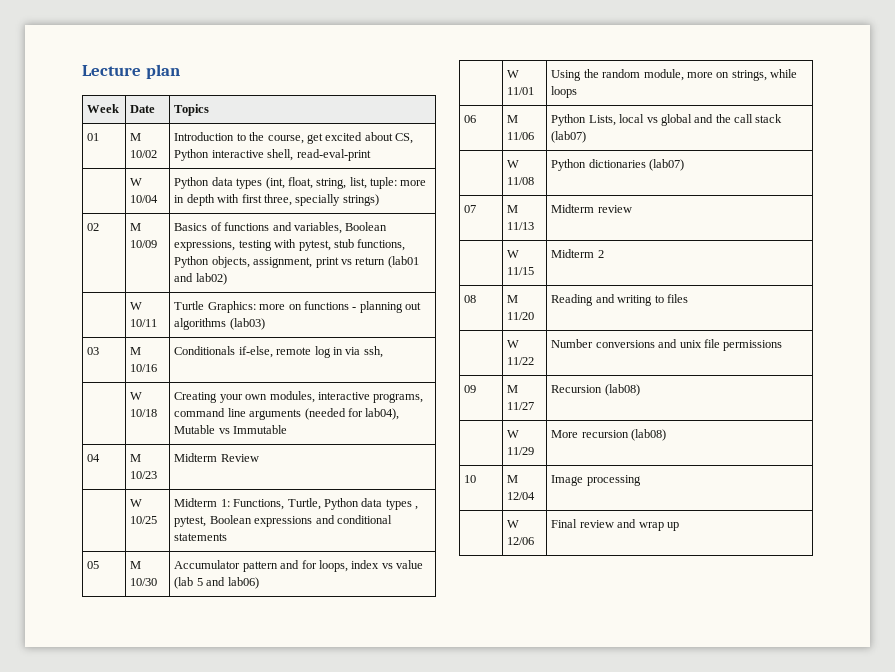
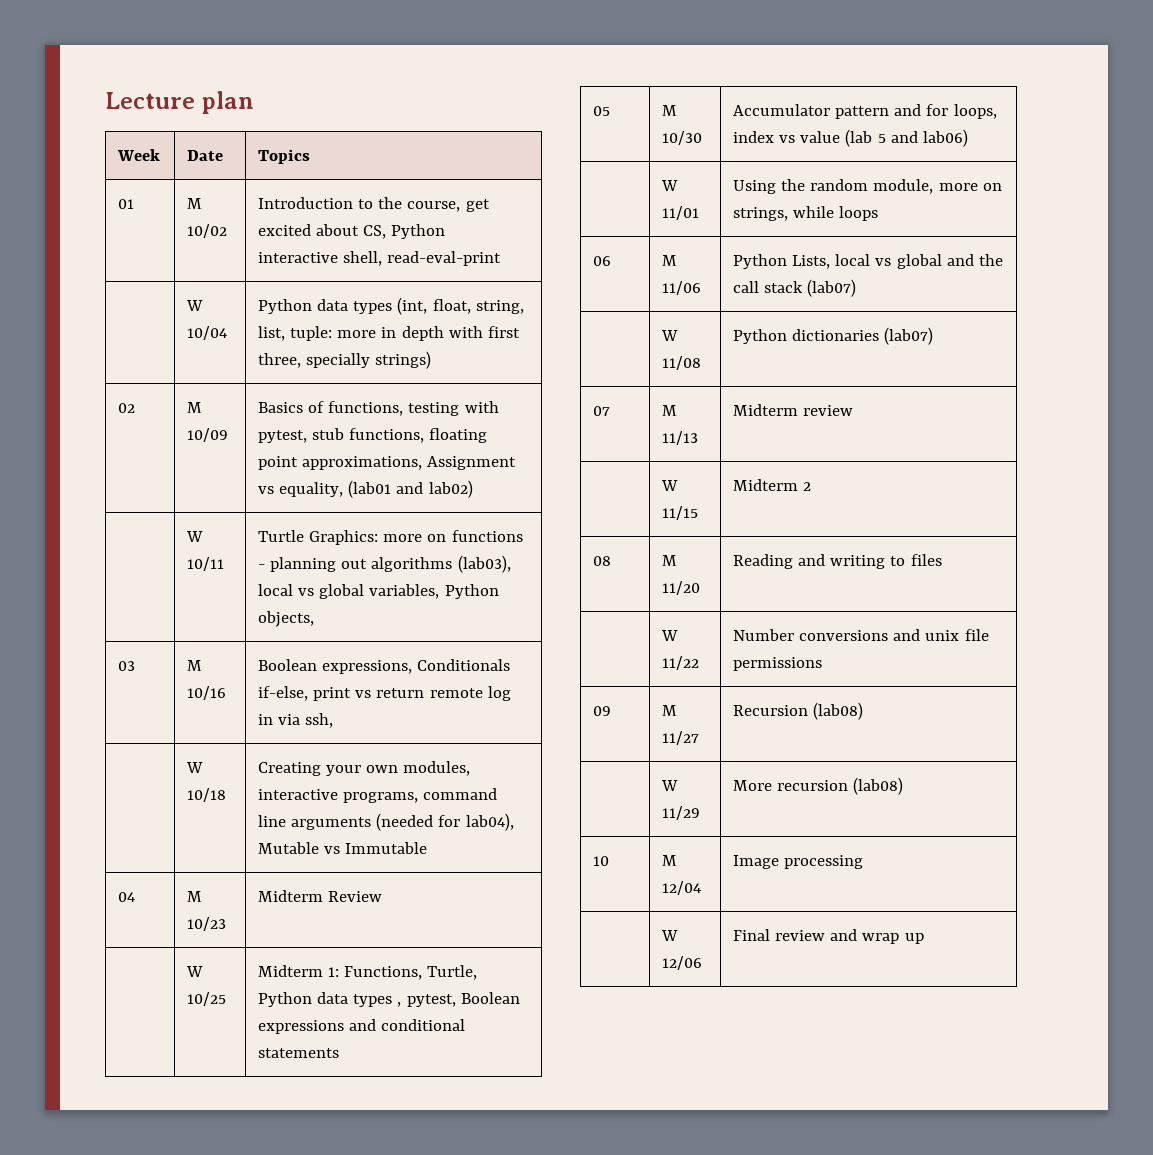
- 02 | M 10/09 | Basics of functions and variables, Boolean expressions, testing with pytest, stub functions, Python objects, assignment, print vs return (lab01 and lab02)
+ 02 | M 10/09 | Basics of functions, testing with pytest, stub functions, floating point approximations, Assignment vs equality, (lab01 and lab02)
- | W 10/11 | Turtle Graphics: more on functions - planning out algorithms (lab03)
- 03 | M 10/16 | Conditionals if-else, remote log in via ssh,
+ | W 10/11 | Turtle Graphics: more on functions - planning out algorithms (lab03), local vs global variables, Python objects,
+ 03 | M 10/16 | Boolean expressions, Conditionals if-else, print vs return remote log in via ssh,

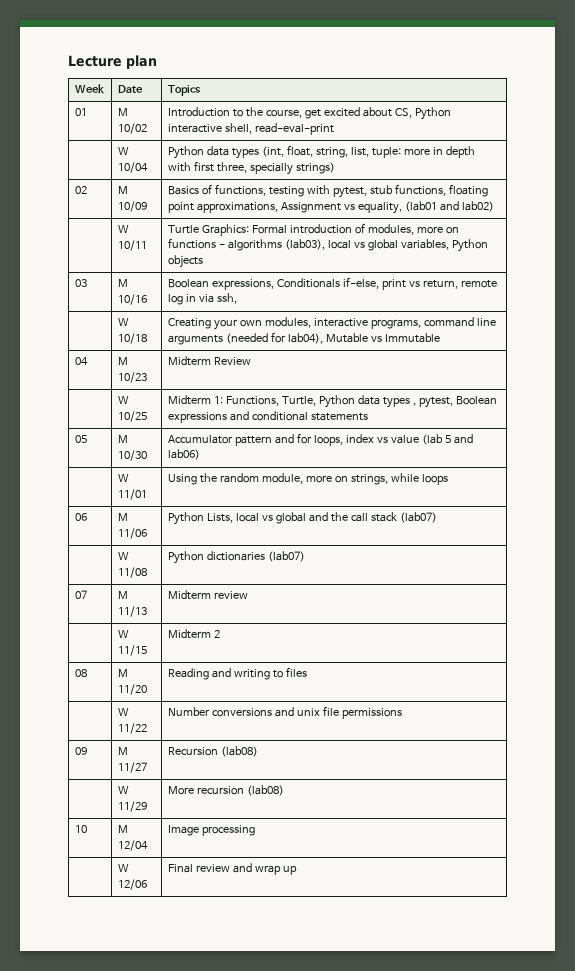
- | W 10/11 | Turtle Graphics: more on functions - planning out algorithms (lab03), local vs global variables, Python objects,
+ | W 10/11 | Turtle Graphics: Formal introduction of modules, more on functions - algorithms (lab03), local vs global variables, Python objects
- 03 | M 10/16 | Boolean expressions, Conditionals if-else, print vs return remote log in via ssh,
+ 03 | M 10/16 | Boolean expressions, Conditionals if-else, print vs return, remote log in via ssh,

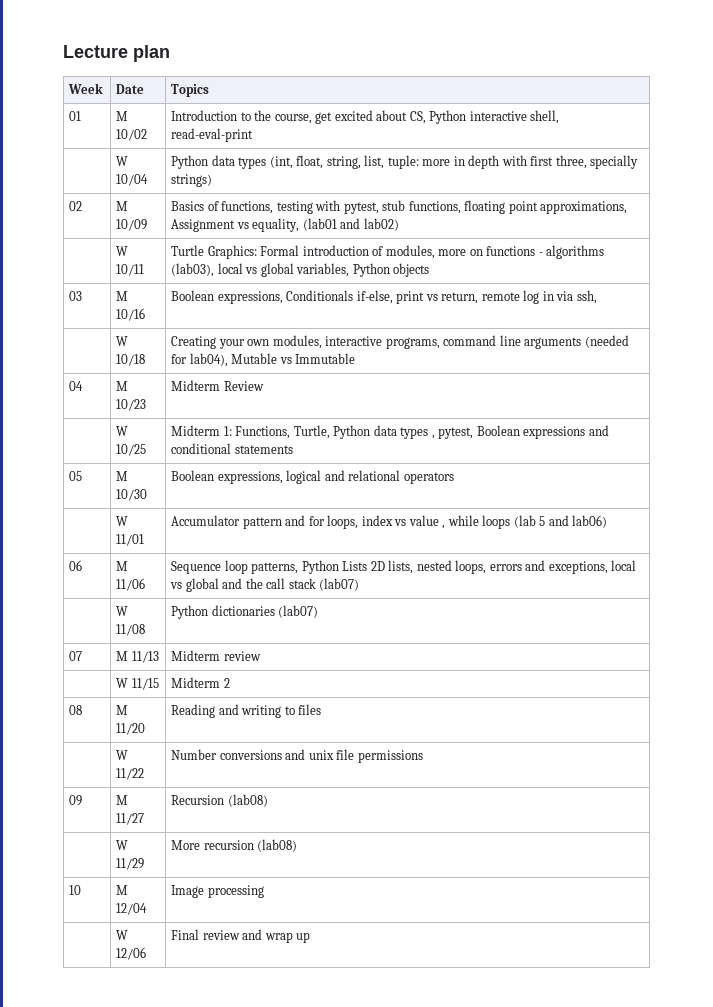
- 05 | M 10/30 | Accumulator pattern and for loops, index vs value (lab 5 and lab06)
+ 05 | M 10/30 | Boolean expressions, logical and relational operators
+ | W 11/01 | Accumulator pattern and for loops, index vs value , while loops (lab 5 and lab06)
- | W 11/01 | Using the random module, more on strings, while loops
- 06 | M 11/06 | Python Lists, local vs global and the call stack (lab07)
+ 06 | M 11/06 | Sequence loop patterns, Python Lists 2D lists, nested loops, errors and exceptions, local vs global and the call stack (lab07)

